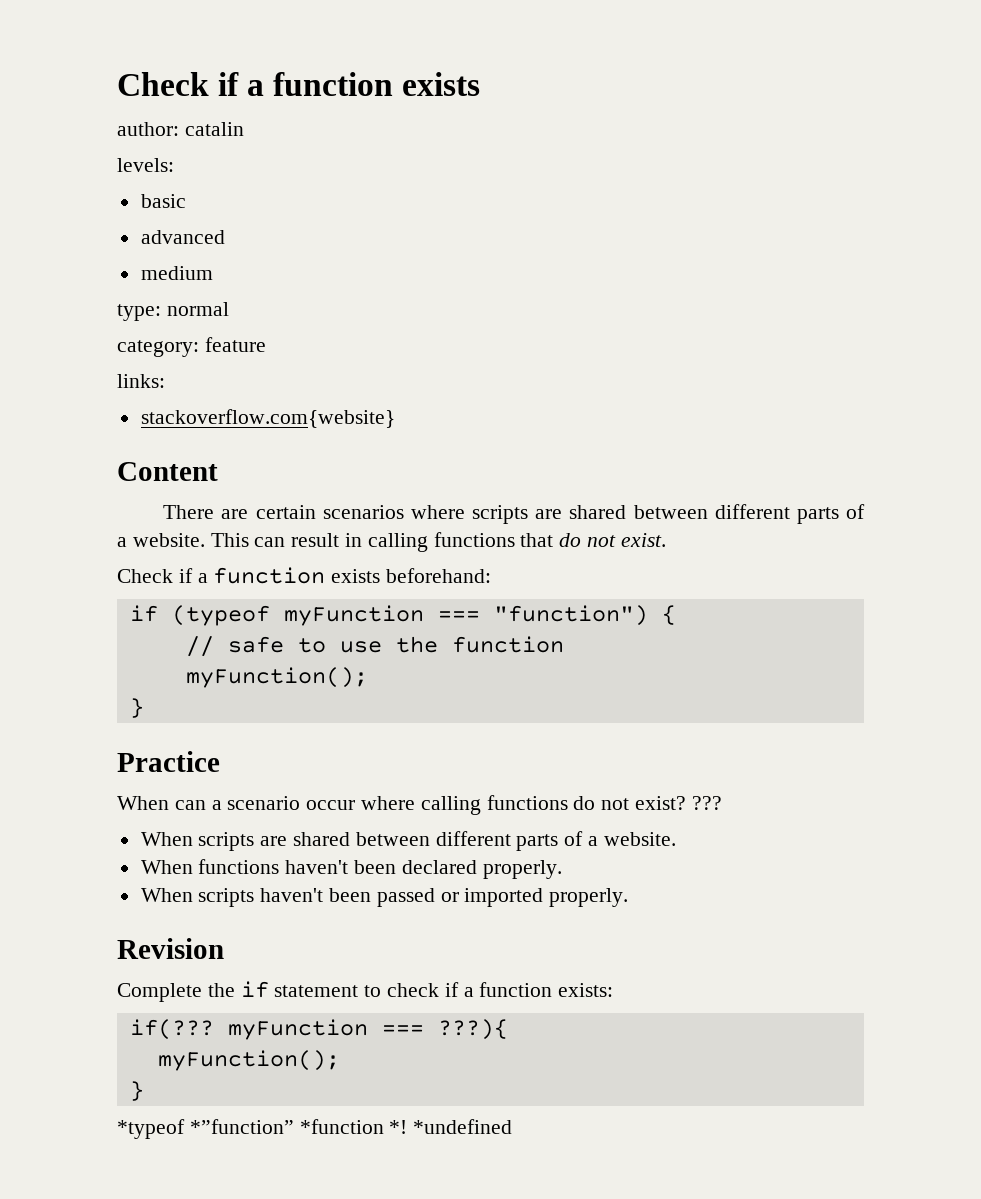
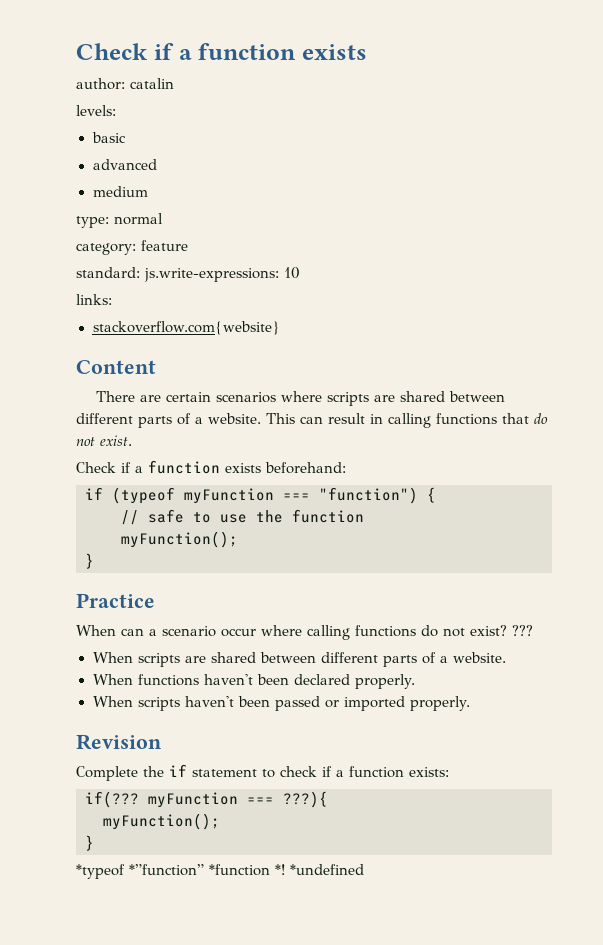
+ standard: js.write-expressions: 10

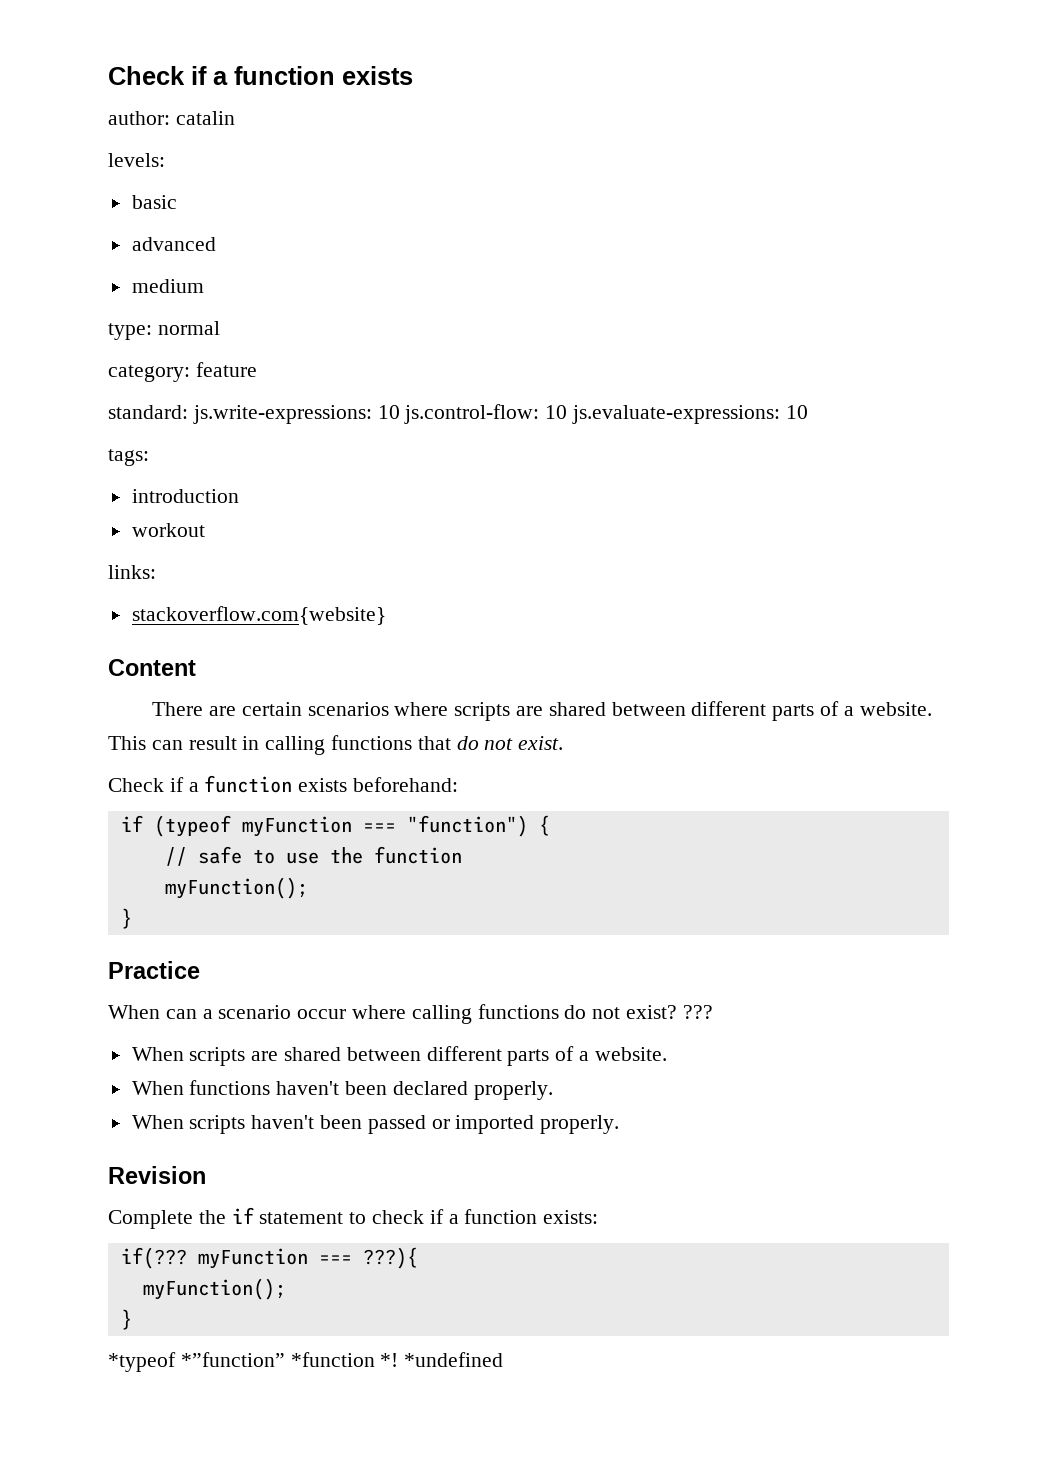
- standard: js.write-expressions: 10
+ standard: js.write-expressions: 10 js.control-flow: 10 js.evaluate-expressions: 10
+ tags:
+ introduction
+ workout

